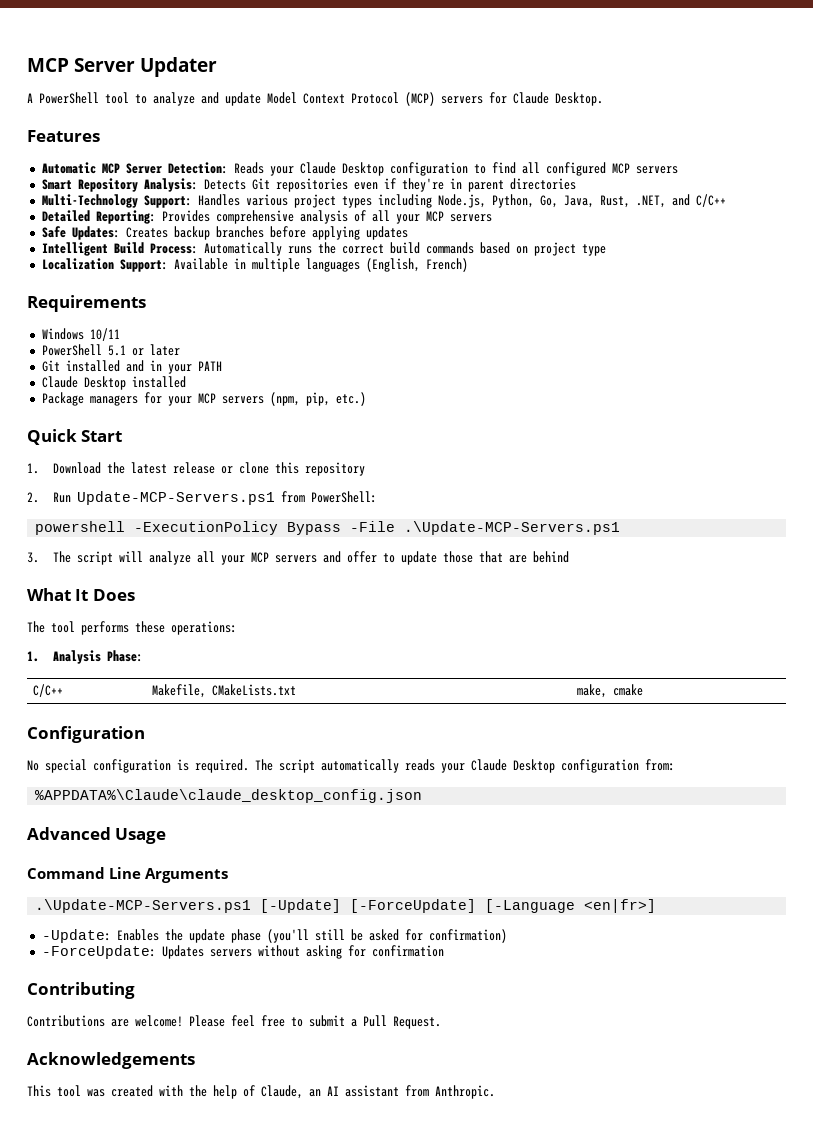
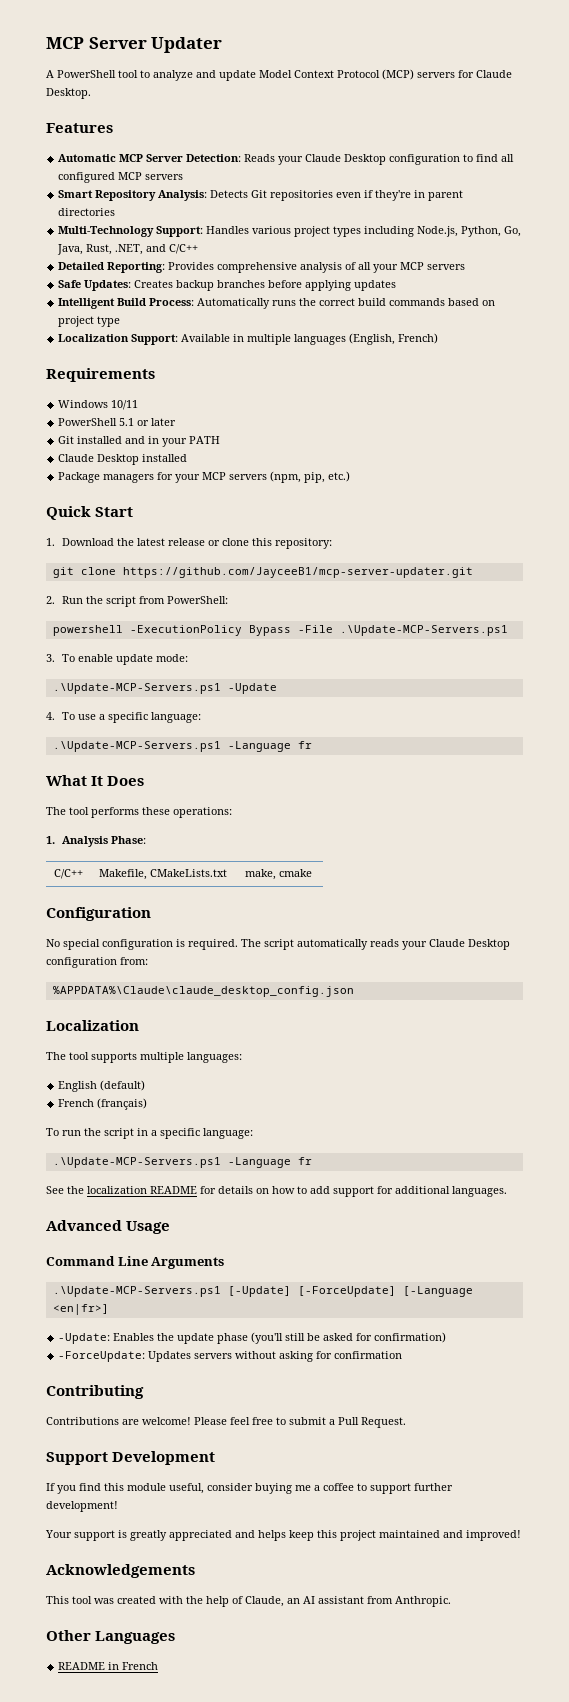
- 1. Download the latest release or clone this repository
+ 1. Download the latest release or clone this repository:
+ git clone https://github.com/JayceeB1/mcp-server-updater.git
- 2. Run Update-MCP-Servers.ps1 from PowerShell:
+ 2. Run the script from PowerShell:
- 3. The script will analyze all your MCP servers and offer to update those that are behind
+ 3. To enable update mode:
+ .\Update-MCP-Servers.ps1 -Update
+ 4. To use a specific language:
+ .\Update-MCP-Servers.ps1 -Language fr
  %APPDATA%\Claude\claude_desktop_config.json
+ Localization
+ The tool supports multiple languages:
+ English (default)
+ French (français)
+ To run the script in a specific language:
+ .\Update-MCP-Servers.ps1 -Language fr
+ See the localization README for details on how to add support for additional languages.
+ Support Development
+ If you find this module useful, consider buying me a coffee to support further development!
+ Your support is greatly appreciated and helps keep this project maintained and improved!
+ Other Languages
+ README in French

